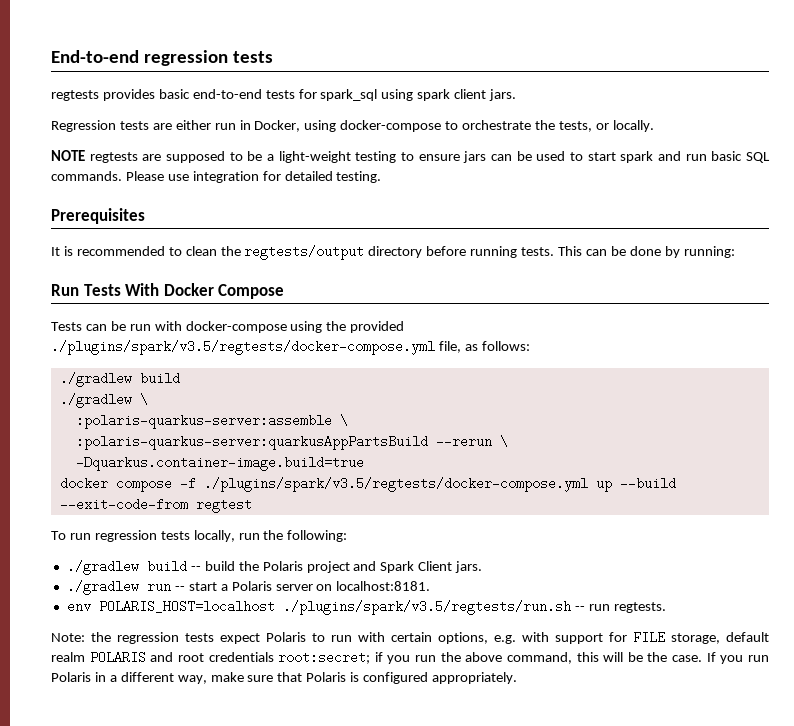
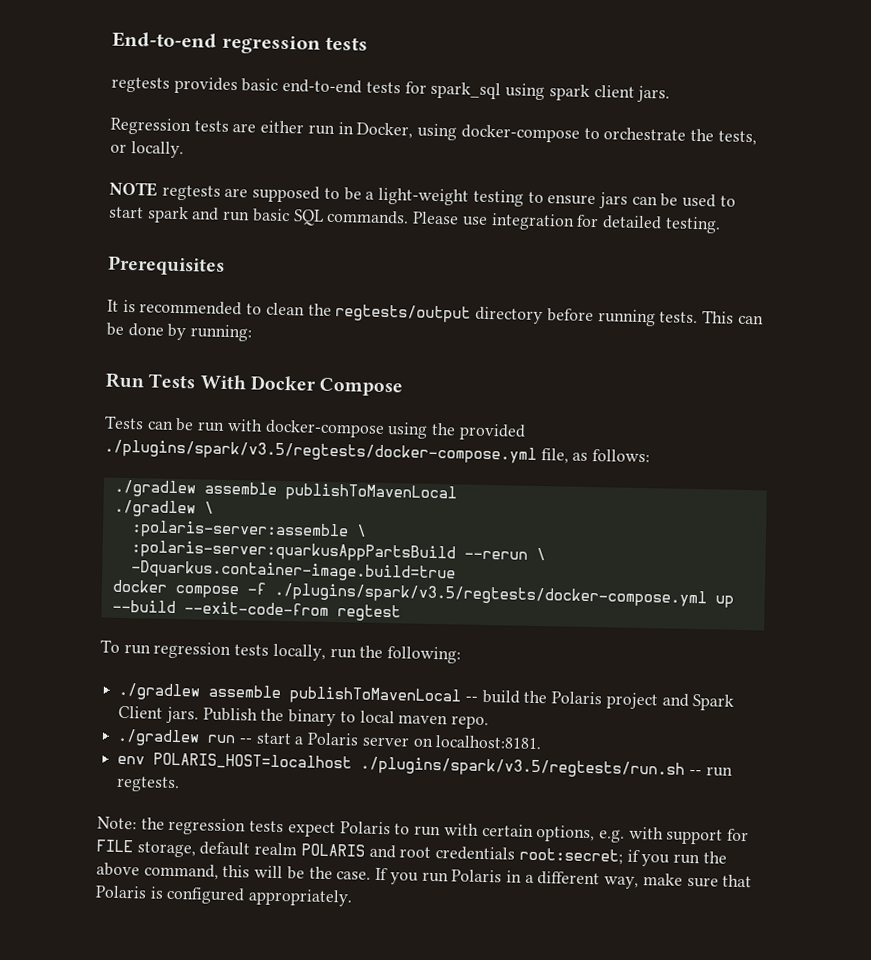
  Tests can be run with docker-compose using the provided ./plugins/spark/v3.5/regtests/docker-compose.yml file, as follows:
- ./gradlew build
+ ./gradlew assemble publishToMavenLocal
- :polaris-quarkus-server:assemble \
- :polaris-quarkus-server:quarkusAppPartsBuild --rerun \
+ :polaris-server:assemble \
+ :polaris-server:quarkusAppPartsBuild --rerun \
- ./gradlew build -- build the Polaris project and Spark Client jars.
+ ./gradlew assemble publishToMavenLocal -- build the Polaris project and Spark Client jars. Publish the binary to local maven repo.

